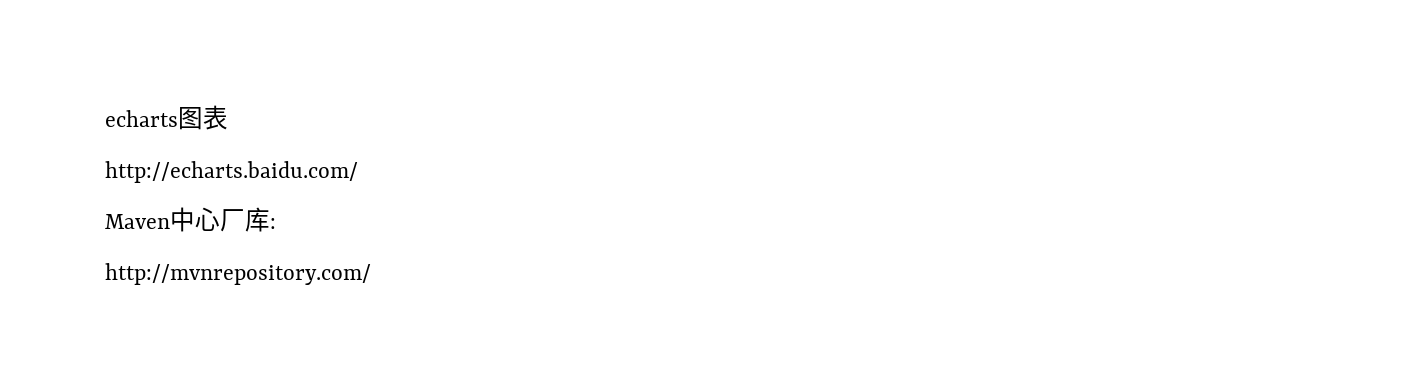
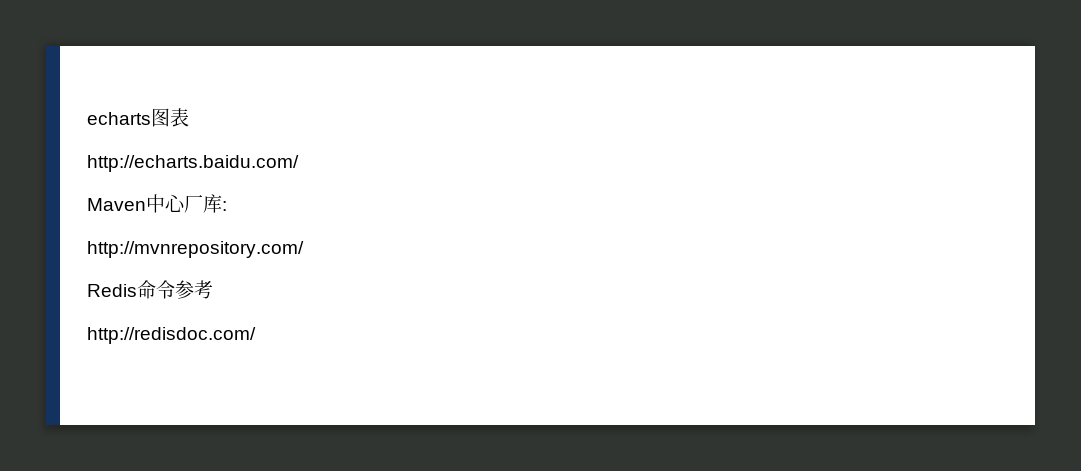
+ Redis命令参考
+ http://redisdoc.com/

